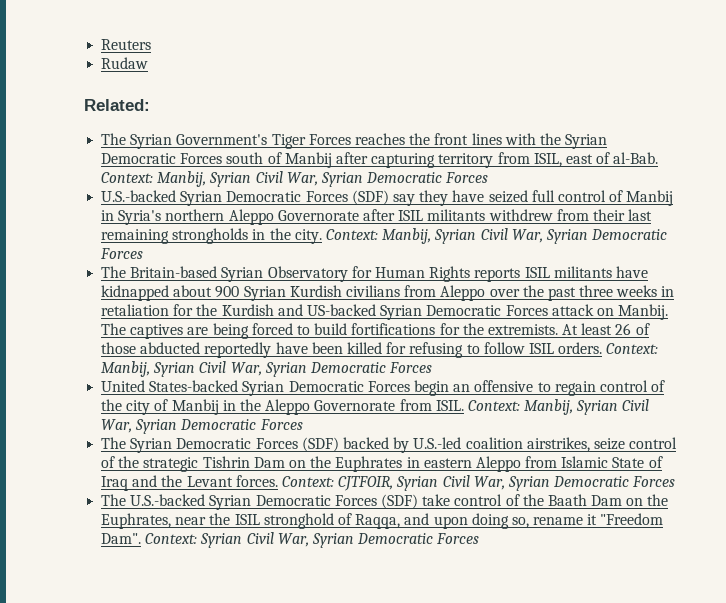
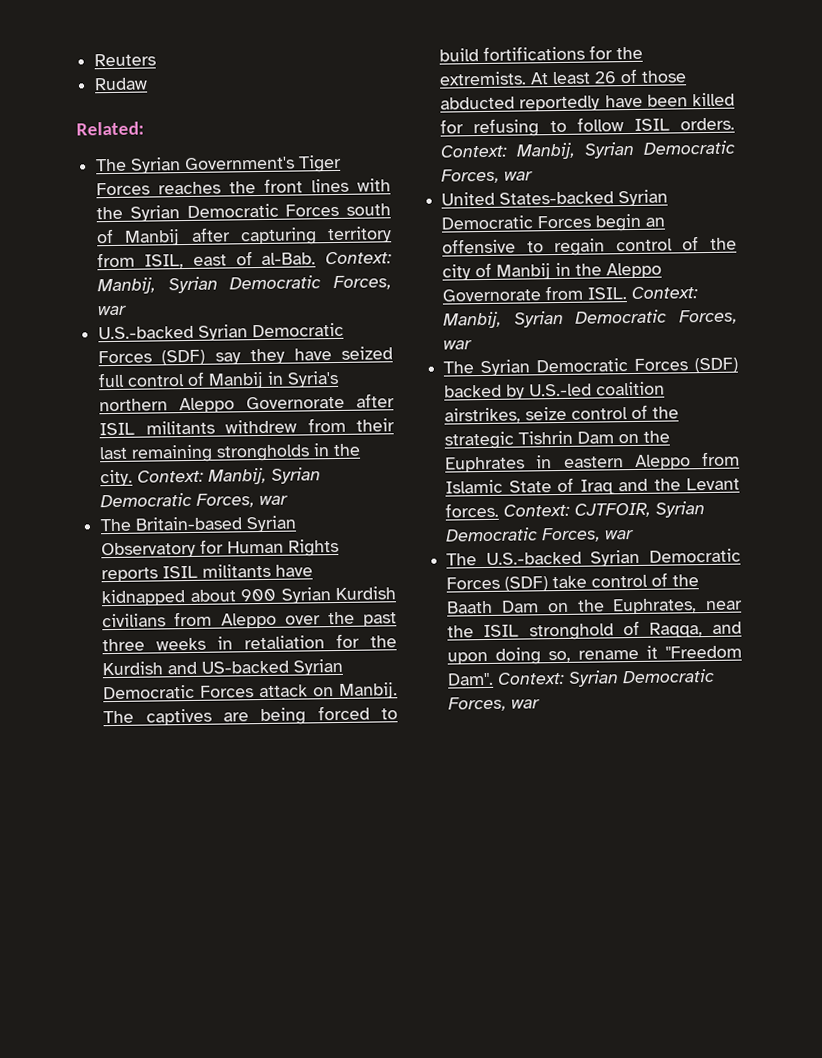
- The Syrian Government's Tiger Forces reaches the front lines with the Syrian Democratic Forces south of Manbij after capturing territory from ISIL, east of al-Bab. Context: Manbij, Syrian Civil War, Syrian Democratic Forces
+ The Syrian Government's Tiger Forces reaches the front lines with the Syrian Democratic Forces south of Manbij after capturing territory from ISIL, east of al-Bab. Context: Manbij, Syrian Democratic Forces, war
- U.S.-backed Syrian Democratic Forces (SDF) say they have seized full control of Manbij in Syria's northern Aleppo Governorate after ISIL militants withdrew from their last remaining strongholds in the city. Context: Manbij, Syrian Civil War, Syrian Democratic Forces
+ U.S.-backed Syrian Democratic Forces (SDF) say they have seized full control of Manbij in Syria's northern Aleppo Governorate after ISIL militants withdrew from their last remaining strongholds in the city. Context: Manbij, Syrian Democratic Forces, war
- At least 26 of those abducted reportedly have been killed for refusing to follow ISIL orders. Context: Manbij, Syrian Civil War, Syrian Democratic Forces
+ At least 26 of those abducted reportedly have been killed for refusing to follow ISIL orders. Context: Manbij, Syrian Democratic Forces, war
- United States-backed Syrian Democratic Forces begin an offensive to regain control of the city of Manbij in the Aleppo Governorate from ISIL. Context: Manbij, Syrian Civil War, Syrian Democratic Forces
+ United States-backed Syrian Democratic Forces begin an offensive to regain control of the city of Manbij in the Aleppo Governorate from ISIL. Context: Manbij, Syrian Democratic Forces, war
- Context: CJTFOIR, Syrian Civil War, Syrian Democratic Forces
+ Context: CJTFOIR, Syrian Democratic Forces, war
- Context: Syrian Civil War, Syrian Democratic Forces
+ Context: Syrian Democratic Forces, war

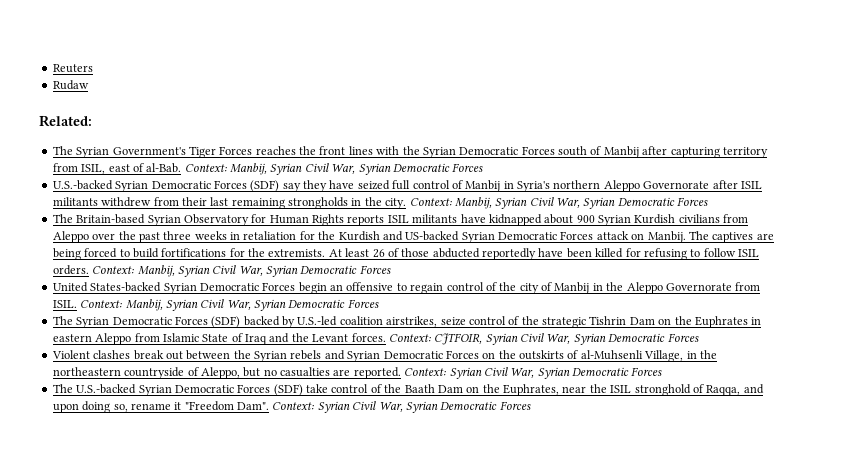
- The Syrian Government's Tiger Forces reaches the front lines with the Syrian Democratic Forces south of Manbij after capturing territory from ISIL, east of al-Bab. Context: Manbij, Syrian Democratic Forces, war
+ The Syrian Government's Tiger Forces reaches the front lines with the Syrian Democratic Forces south of Manbij after capturing territory from ISIL, east of al-Bab. Context: Manbij, Syrian Civil War, Syrian Democratic Forces
- U.S.-backed Syrian Democratic Forces (SDF) say they have seized full control of Manbij in Syria's northern Aleppo Governorate after ISIL militants withdrew from their last remaining strongholds in the city. Context: Manbij, Syrian Democratic Forces, war
+ U.S.-backed Syrian Democratic Forces (SDF) say they have seized full control of Manbij in Syria's northern Aleppo Governorate after ISIL militants withdrew from their last remaining strongholds in the city. Context: Manbij, Syrian Civil War, Syrian Democratic Forces
- At least 26 of those abducted reportedly have been killed for refusing to follow ISIL orders. Context: Manbij, Syrian Democratic Forces, war
+ At least 26 of those abducted reportedly have been killed for refusing to follow ISIL orders. Context: Manbij, Syrian Civil War, Syrian Democratic Forces
- United States-backed Syrian Democratic Forces begin an offensive to regain control of the city of Manbij in the Aleppo Governorate from ISIL. Context: Manbij, Syrian Democratic Forces, war
+ United States-backed Syrian Democratic Forces begin an offensive to regain control of the city of Manbij in the Aleppo Governorate from ISIL. Context: Manbij, Syrian Civil War, Syrian Democratic Forces
- Context: CJTFOIR, Syrian Democratic Forces, war
+ Context: CJTFOIR, Syrian Civil War, Syrian Democratic Forces
+ Violent clashes break out between the Syrian rebels and Syrian Democratic Forces on the outskirts of al-Muhsenli Village, in the northeastern countryside of Aleppo, but no casualties are reported. Context: Syrian Civil War, Syrian Democratic Forces
- The U.S.-backed Syrian Democratic Forces (SDF) take control of the Baath Dam on the Euphrates, near the ISIL stronghold of Raqqa, and upon doing so, rename it "Freedom Dam". Context: Syrian Democratic Forces, war
+ The U.S.-backed Syrian Democratic Forces (SDF) take control of the Baath Dam on the Euphrates, near the ISIL stronghold of Raqqa, and upon doing so, rename it "Freedom Dam". Context: Syrian Civil War, Syrian Democratic Forces

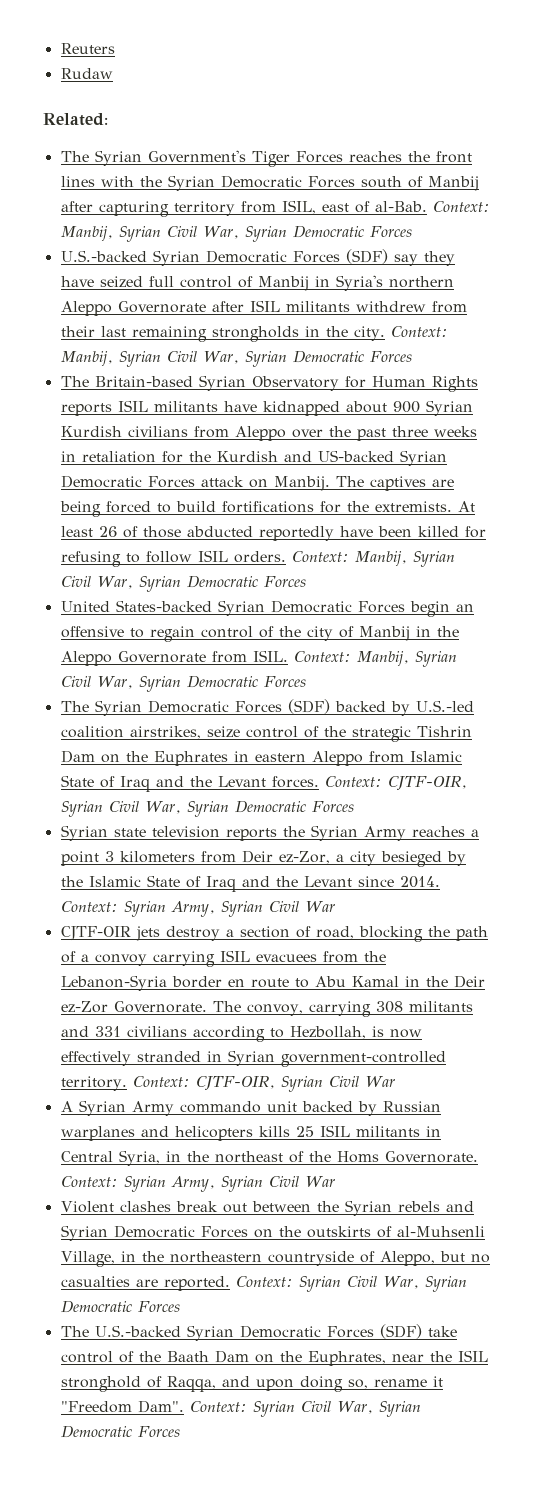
- Context: CJTFOIR, Syrian Civil War, Syrian Democratic Forces
+ Context: CJTF-OIR, Syrian Civil War, Syrian Democratic Forces
+ Syrian state television reports the Syrian Army reaches a point 3 kilometers from Deir ez-Zor, a city besieged by the Islamic State of Iraq and the Levant since 2014. Context: Syrian Army, Syrian Civil War
+ CJTF-OIR jets destroy a section of road, blocking the path of a convoy carrying ISIL evacuees from the Lebanon-Syria border en route to Abu Kamal in the Deir ez-Zor Governorate. The convoy, carrying 308 militants and 331 civilians according to Hezbollah, is now effectively stranded in Syrian government-controlled territory. Context: CJTF-OIR, Syrian Civil War
+ A Syrian Army commando unit backed by Russian warplanes and helicopters kills 25 ISIL militants in Central Syria, in the northeast of the Homs Governorate. Context: Syrian Army, Syrian Civil War

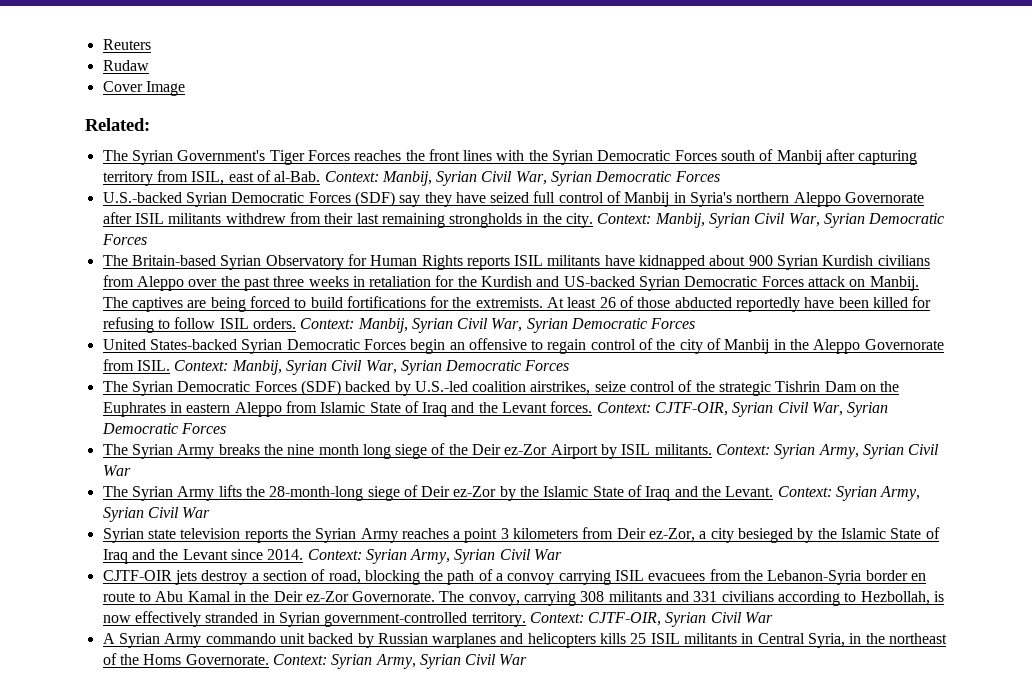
+ Cover Image
+ The Syrian Army breaks the nine month long siege of the Deir ez-Zor Airport by ISIL militants. Context: Syrian Army, Syrian Civil War
+ The Syrian Army lifts the 28-month-long siege of Deir ez-Zor by the Islamic State of Iraq and the Levant. Context: Syrian Army, Syrian Civil War
- Violent clashes break out between the Syrian rebels and Syrian Democratic Forces on the outskirts of al-Muhsenli Village, in the northeastern countryside of Aleppo, but no casualties are reported. Context: Syrian Civil War, Syrian Democratic Forces
- The U.S.-backed Syrian Democratic Forces (SDF) take control of the Baath Dam on the Euphrates, near the ISIL stronghold of Raqqa, and upon doing so, rename it "Freedom Dam". Context: Syrian Civil War, Syrian Democratic Forces

